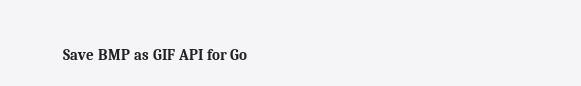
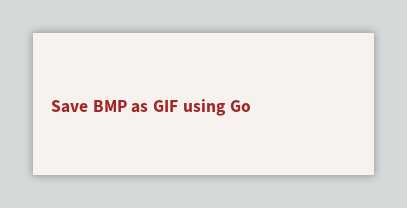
- Save BMP as GIF API for Go
+ Save BMP as GIF using Go

